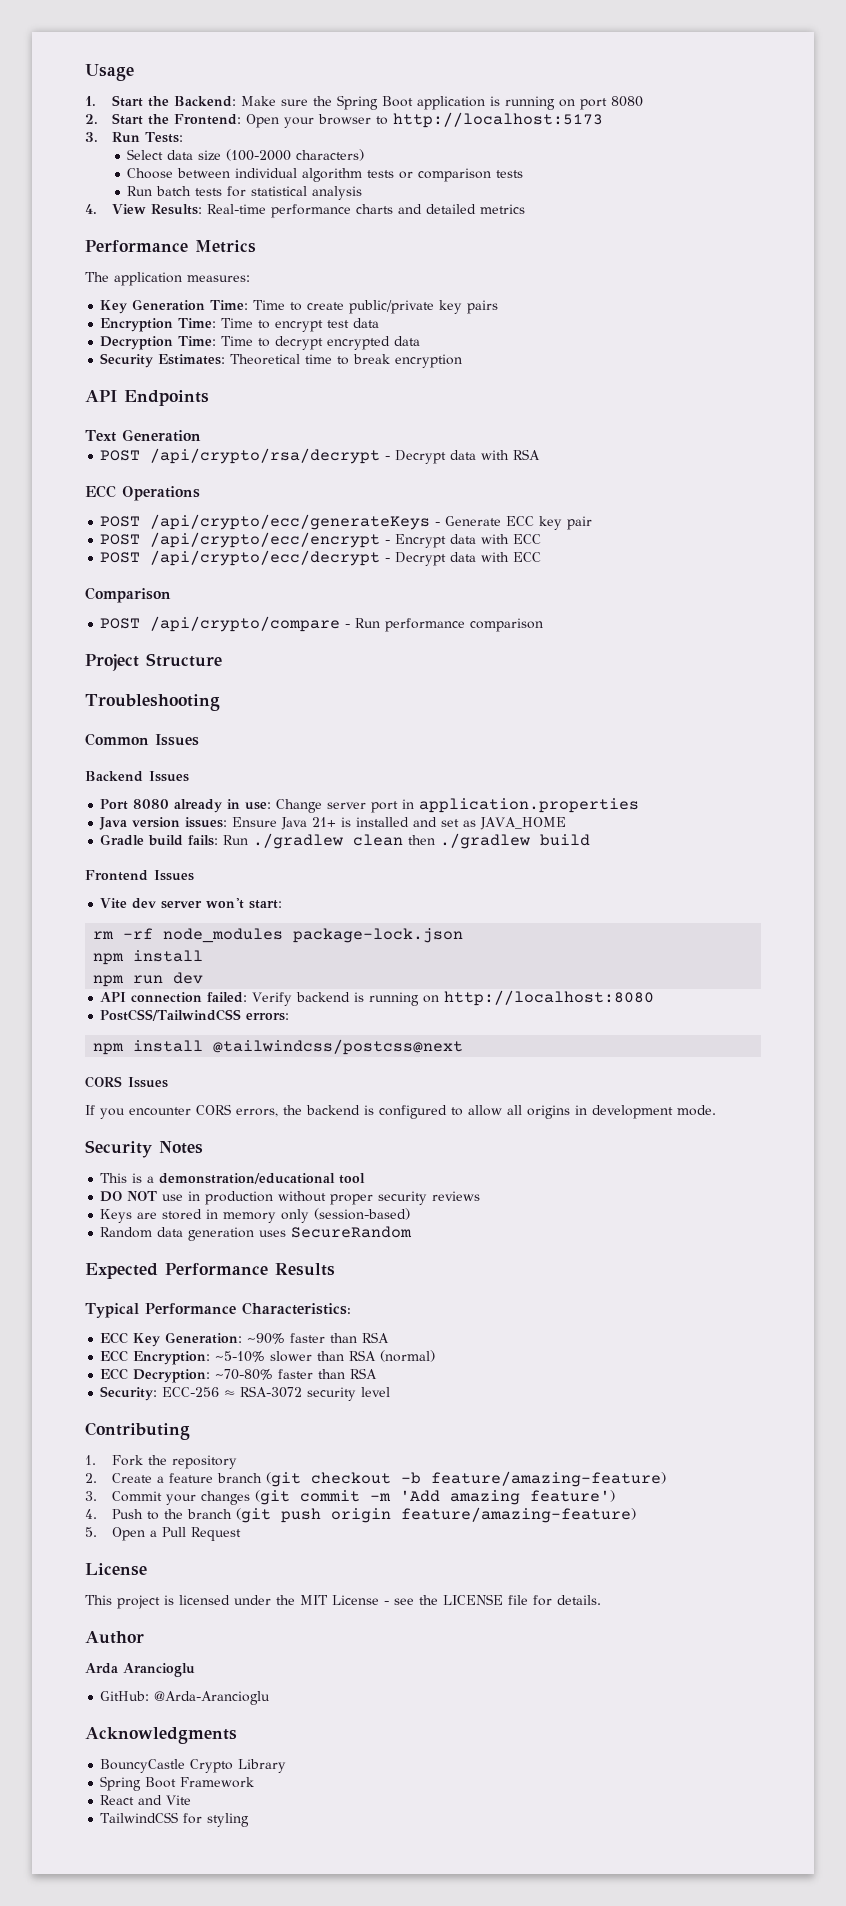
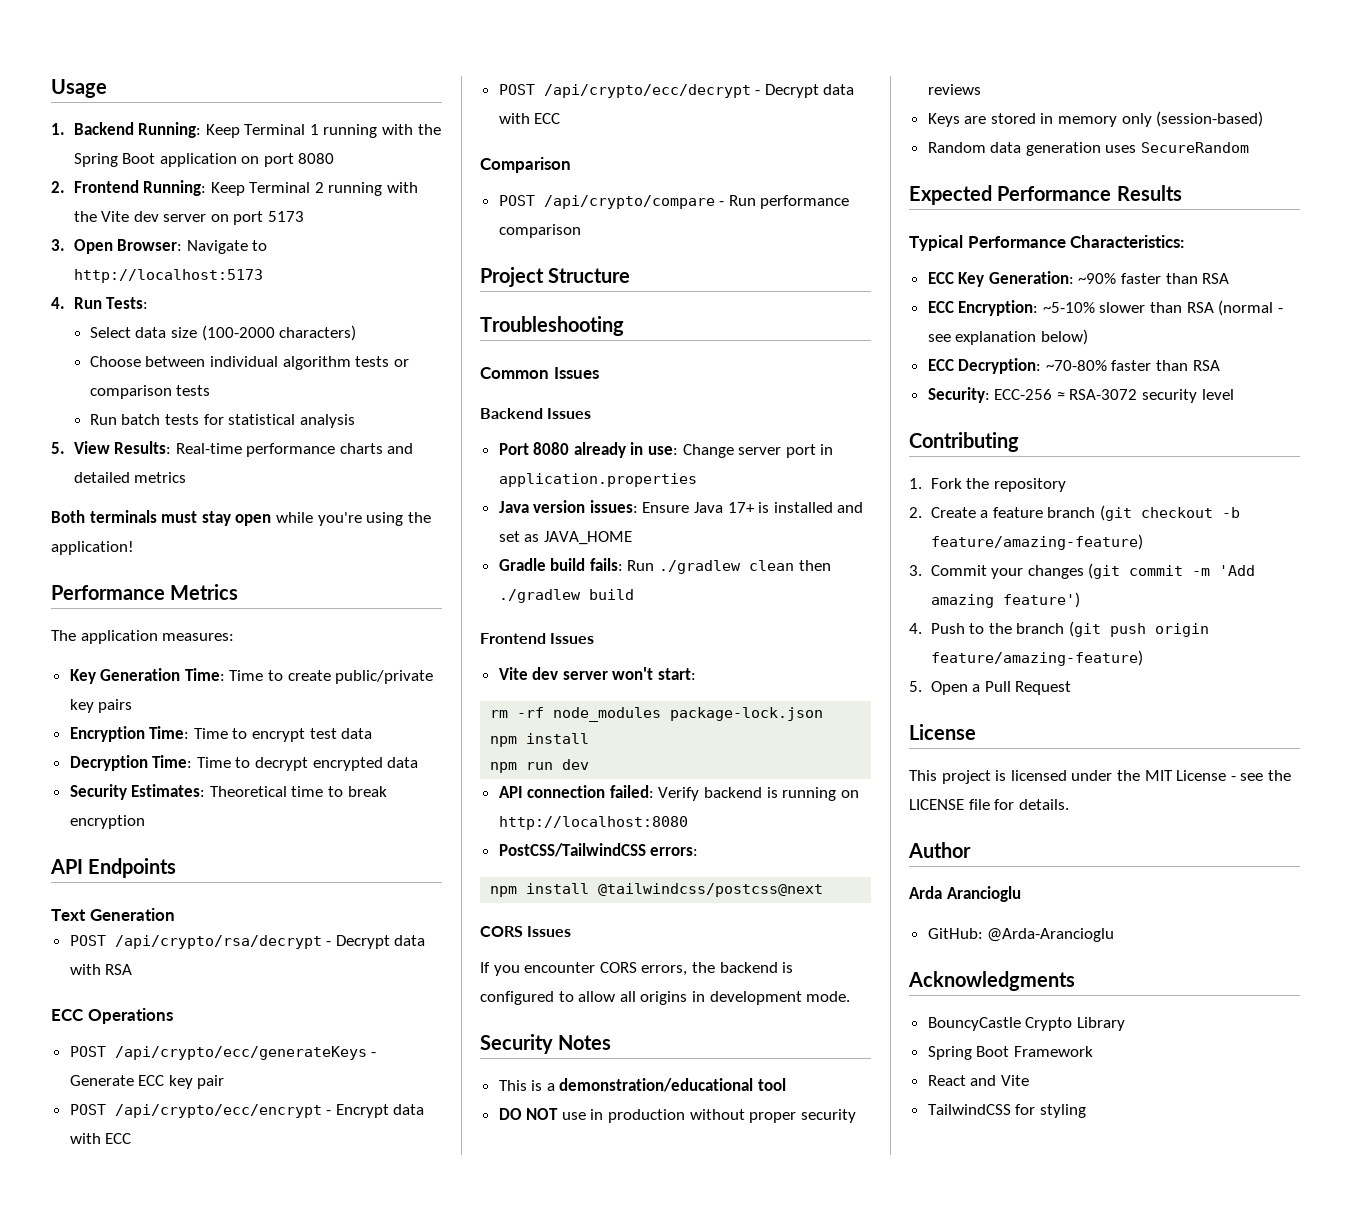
- 1. Start the Backend: Make sure the Spring Boot application is running on port 8080
+ 1. Backend Running: Keep Terminal 1 running with the Spring Boot application on port 8080
- 2. Start the Frontend: Open your browser to http://localhost:5173
+ 2. Frontend Running: Keep Terminal 2 running with the Vite dev server on port 5173
+ 3. Open Browser: Navigate to http://localhost:5173
- 3. Run Tests:
+ 4. Run Tests:
- 4. View Results: Real-time performance charts and detailed metrics
+ 5. View Results: Real-time performance charts and detailed metrics
+ Both terminals must stay open while you're using the application!
- Java version issues: Ensure Java 21+ is installed and set as JAVA_HOME
+ Java version issues: Ensure Java 17+ is installed and set as JAVA_HOME
- ECC Encryption: ~5-10% slower than RSA (normal)
+ ECC Encryption: ~5-10% slower than RSA (normal - see explanation below)

